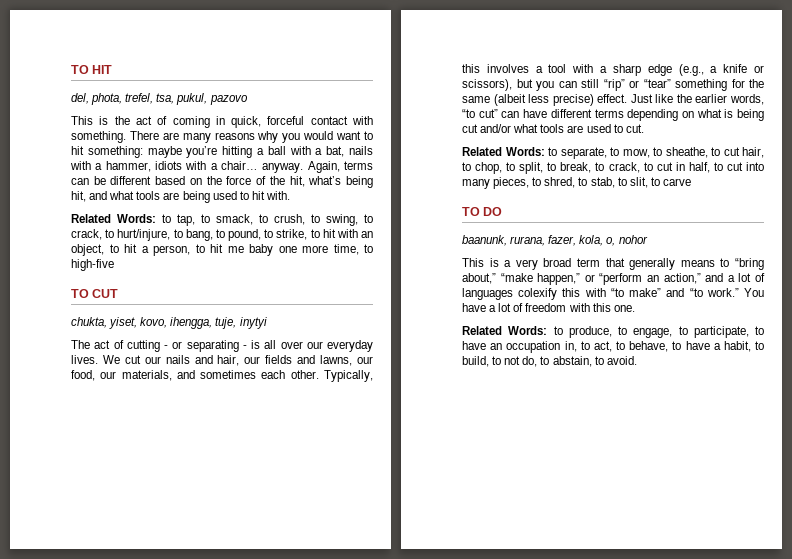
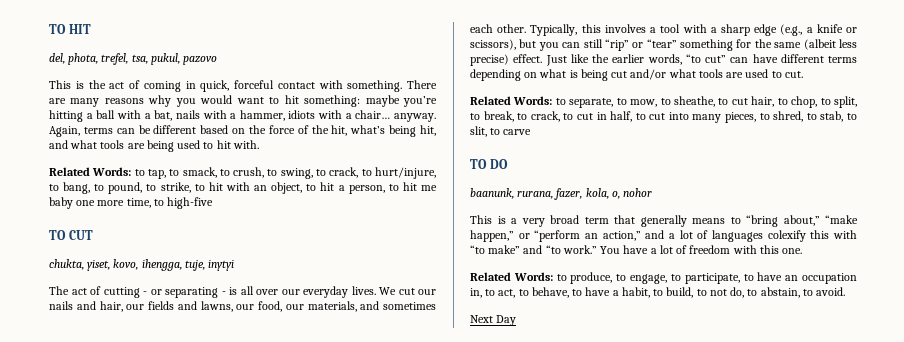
+ Next Day

